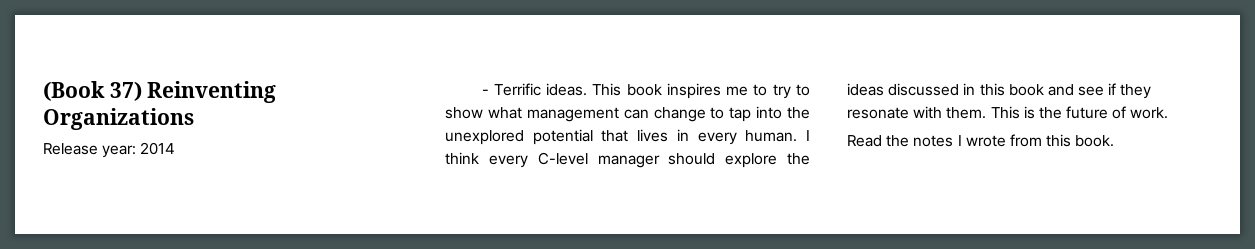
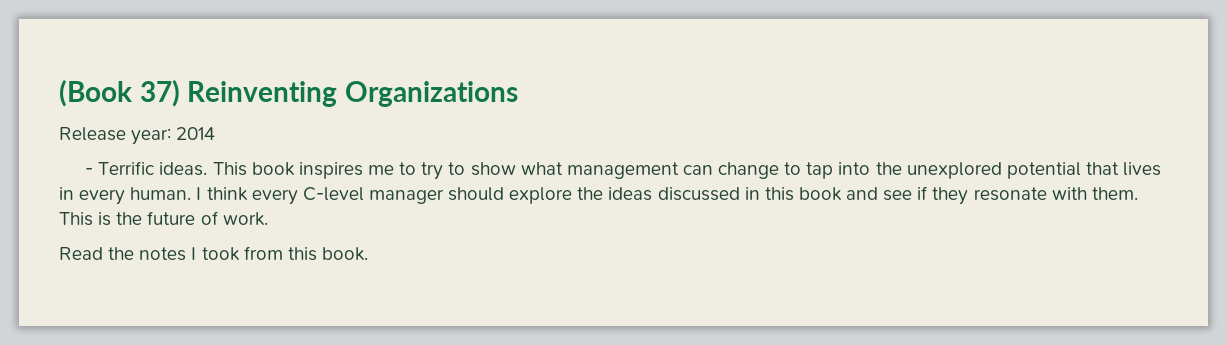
- Read the notes I wrote from this book.
+ Read the notes I took from this book.

